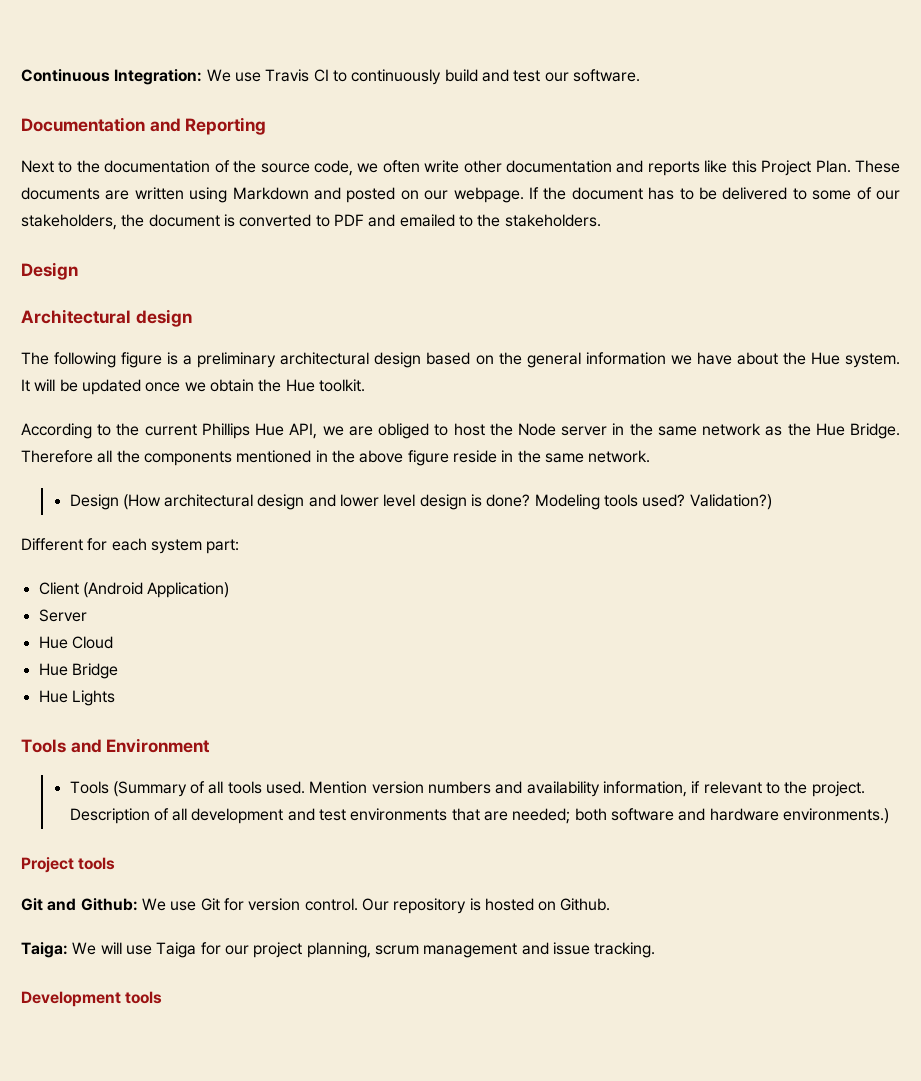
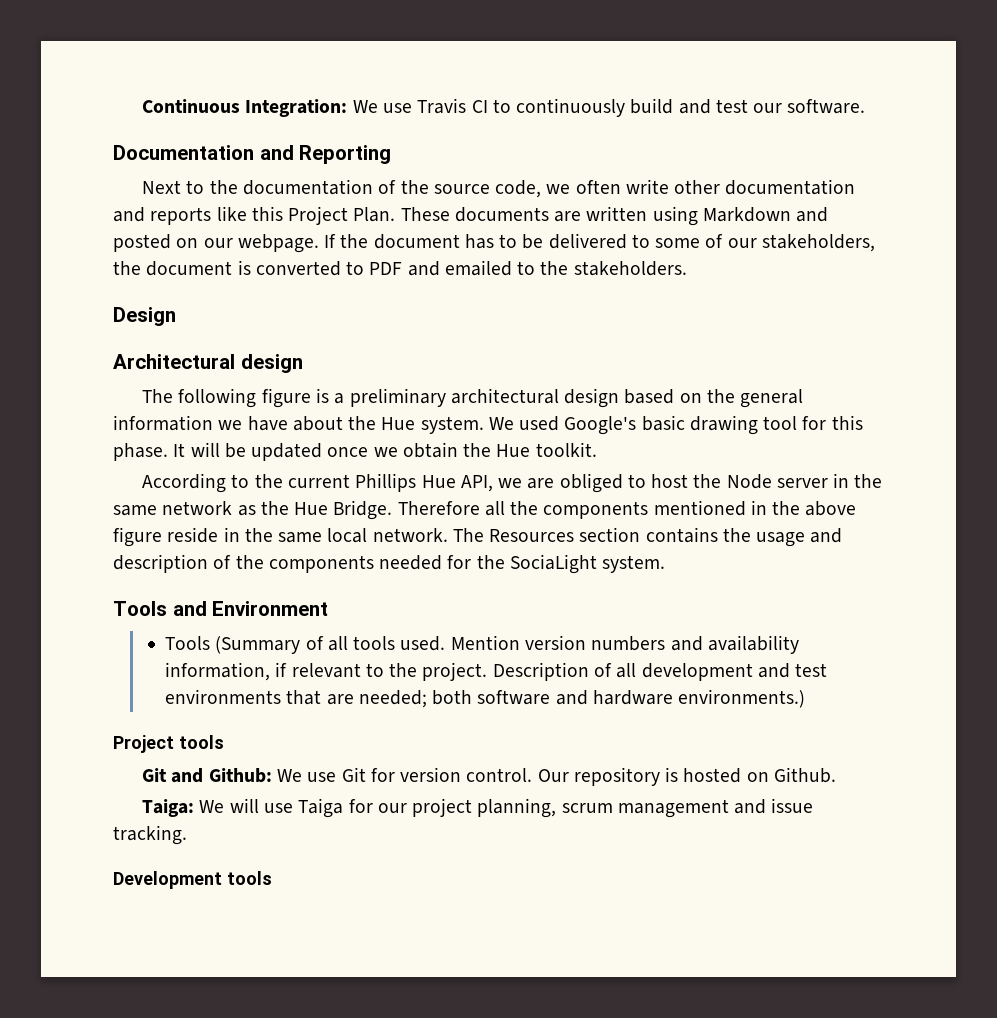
+ We used Google's basic drawing tool for this phase.
- Therefore all the components mentioned in the above figure reside in the same network.
- Design (How architectural design and lower level design is done? Modeling tools used? Validation?)
- Different for each system part:
- Client (Android Application)
- Server
- Hue Cloud
- Hue Bridge
- Hue Lights
+ Therefore all the components mentioned in the above figure reside in the same local network. The Resources section contains the usage and description of the components needed for the SociaLight system.

